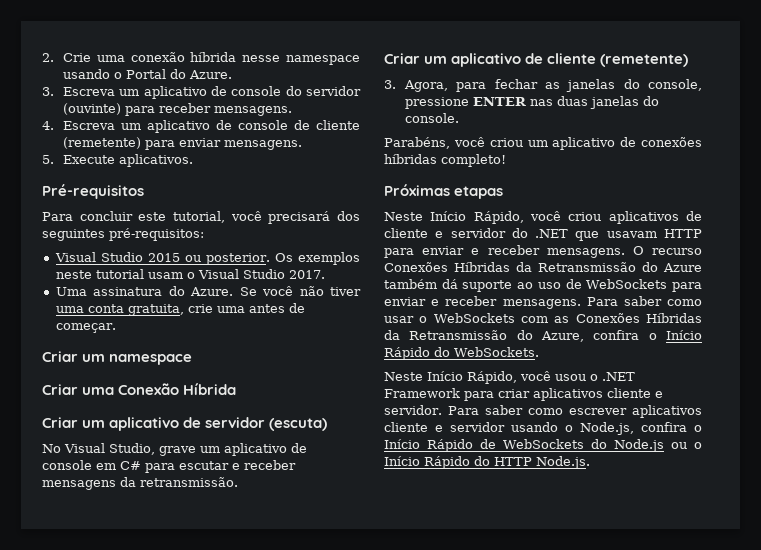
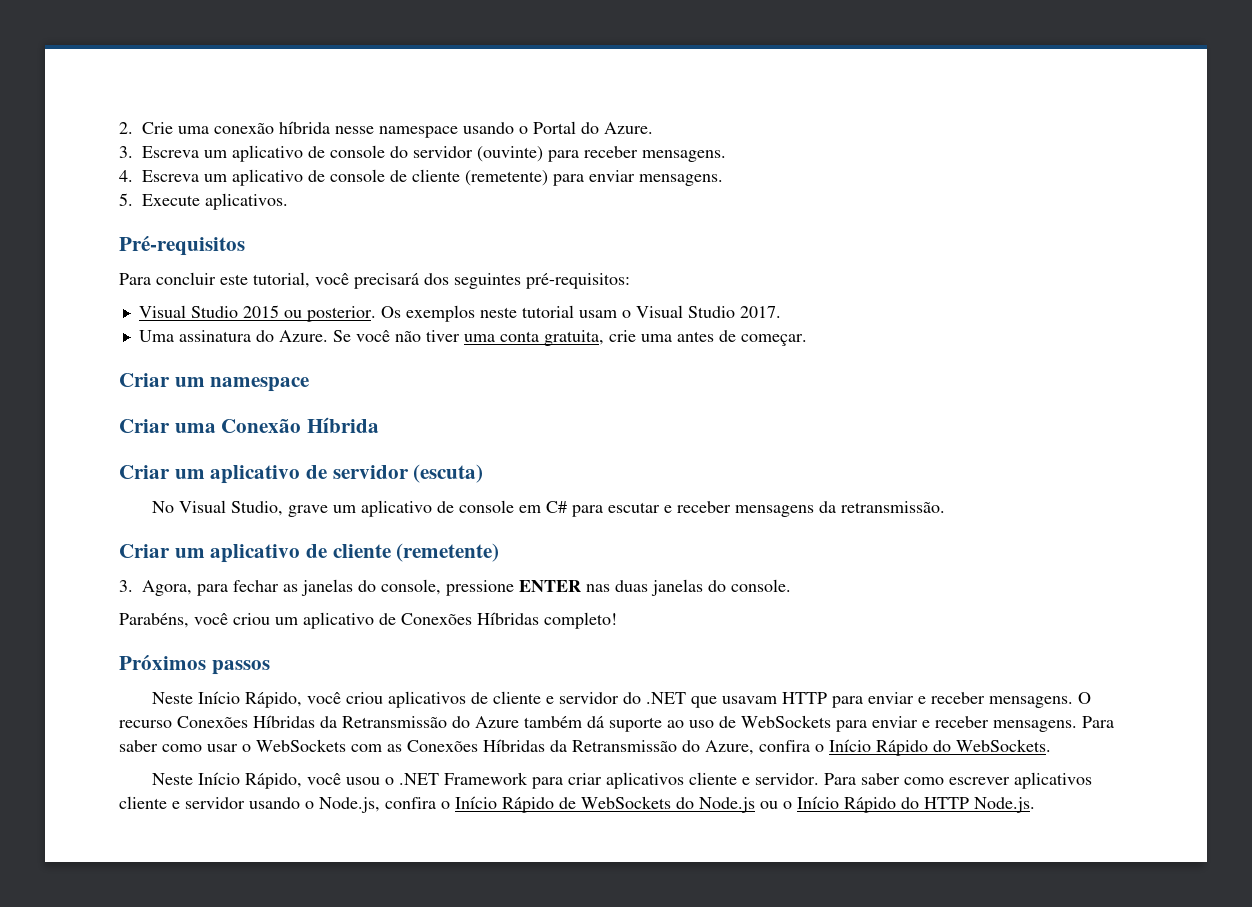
- Parabéns, você criou um aplicativo de conexões híbridas completo!
+ Parabéns, você criou um aplicativo de Conexões Híbridas completo!
- Próximas etapas
+ Próximos passos

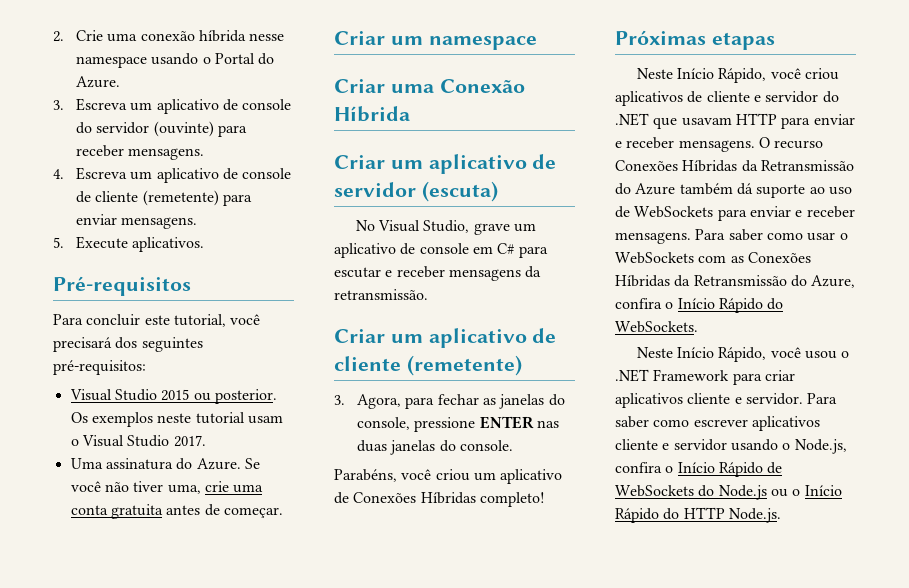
- Se você não tiver uma conta gratuita, crie uma antes de começar.
+ Se você não tiver uma, crie uma conta gratuita antes de começar.
- Próximos passos
+ Próximas etapas

